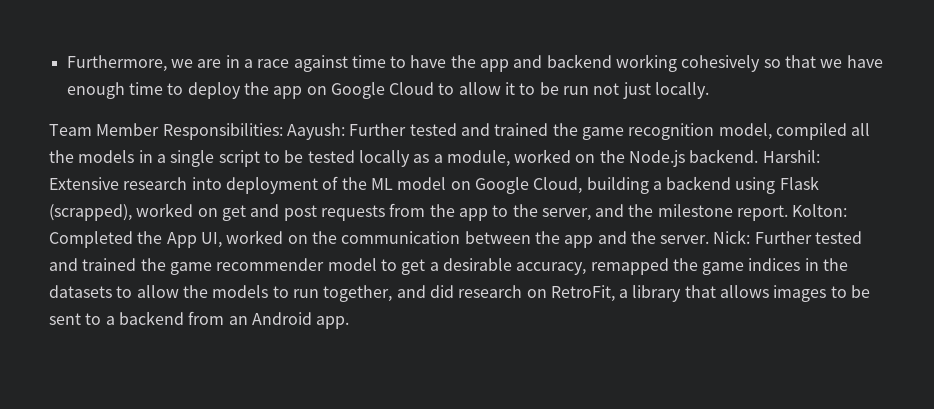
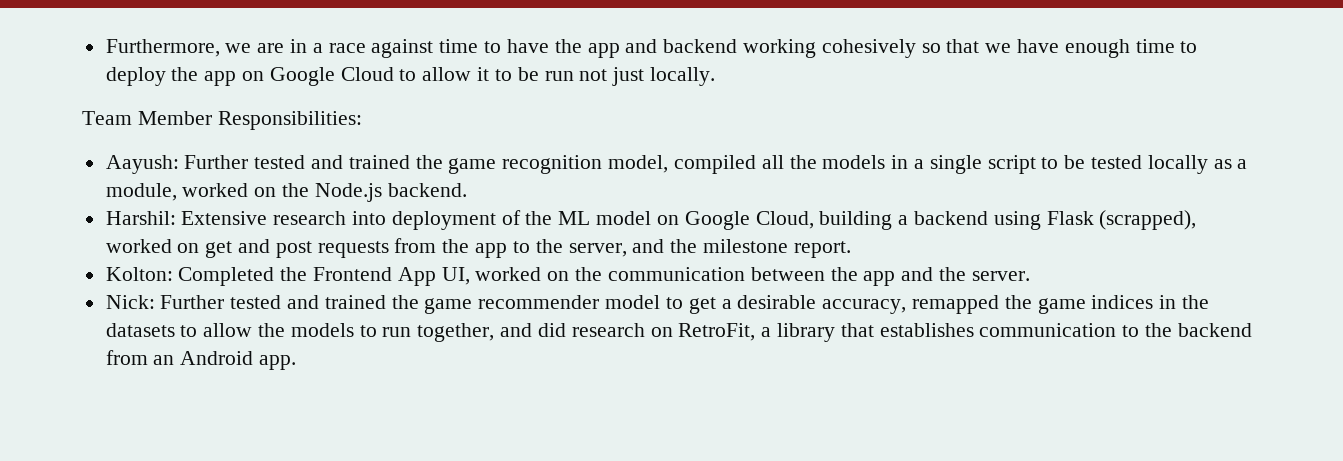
- Team Member Responsibilities: Aayush:
+ Team Member Responsibilities:
+ Aayush:
- Further tested and trained the game recognition model, compiled all the models in a single script to be tested locally as a module, worked on the Node.js backend. Harshil:
+ Further tested and trained the game recognition model, compiled all the models in a single script to be tested locally as a module, worked on the Node.js backend.
+ Harshil:
- Extensive research into deployment of the ML model on Google Cloud, building a backend using Flask (scrapped), worked on get and post requests from the app to the server, and the milestone report. Kolton:
+ Extensive research into deployment of the ML model on Google Cloud, building a backend using Flask (scrapped), worked on get and post requests from the app to the server, and the milestone report.
+ Kolton:
- Completed the App UI, worked on the communication between the app and the server. Nick:
+ Completed the Frontend App UI, worked on the communication between the app and the server.
+ Nick:
- Further tested and trained the game recommender model to get a desirable accuracy, remapped the game indices in the datasets to allow the models to run together, and did research on RetroFit, a library that allows images to be sent to a backend from an Android app.
+ Further tested and trained the game recommender model to get a desirable accuracy, remapped the game indices in the datasets to allow the models to run together, and did research on RetroFit, a library that establishes communication to the backend from an Android app.

